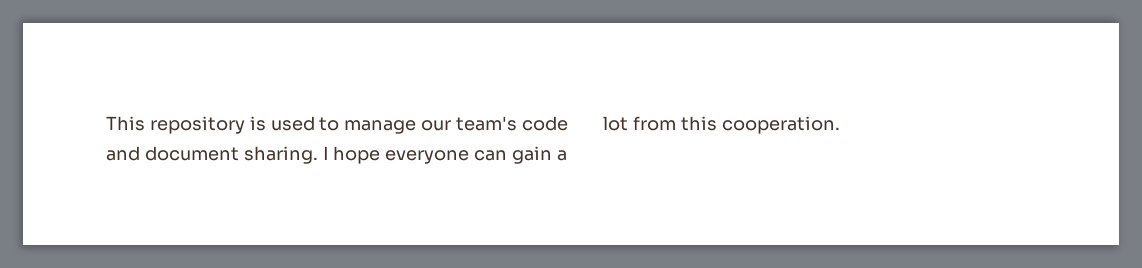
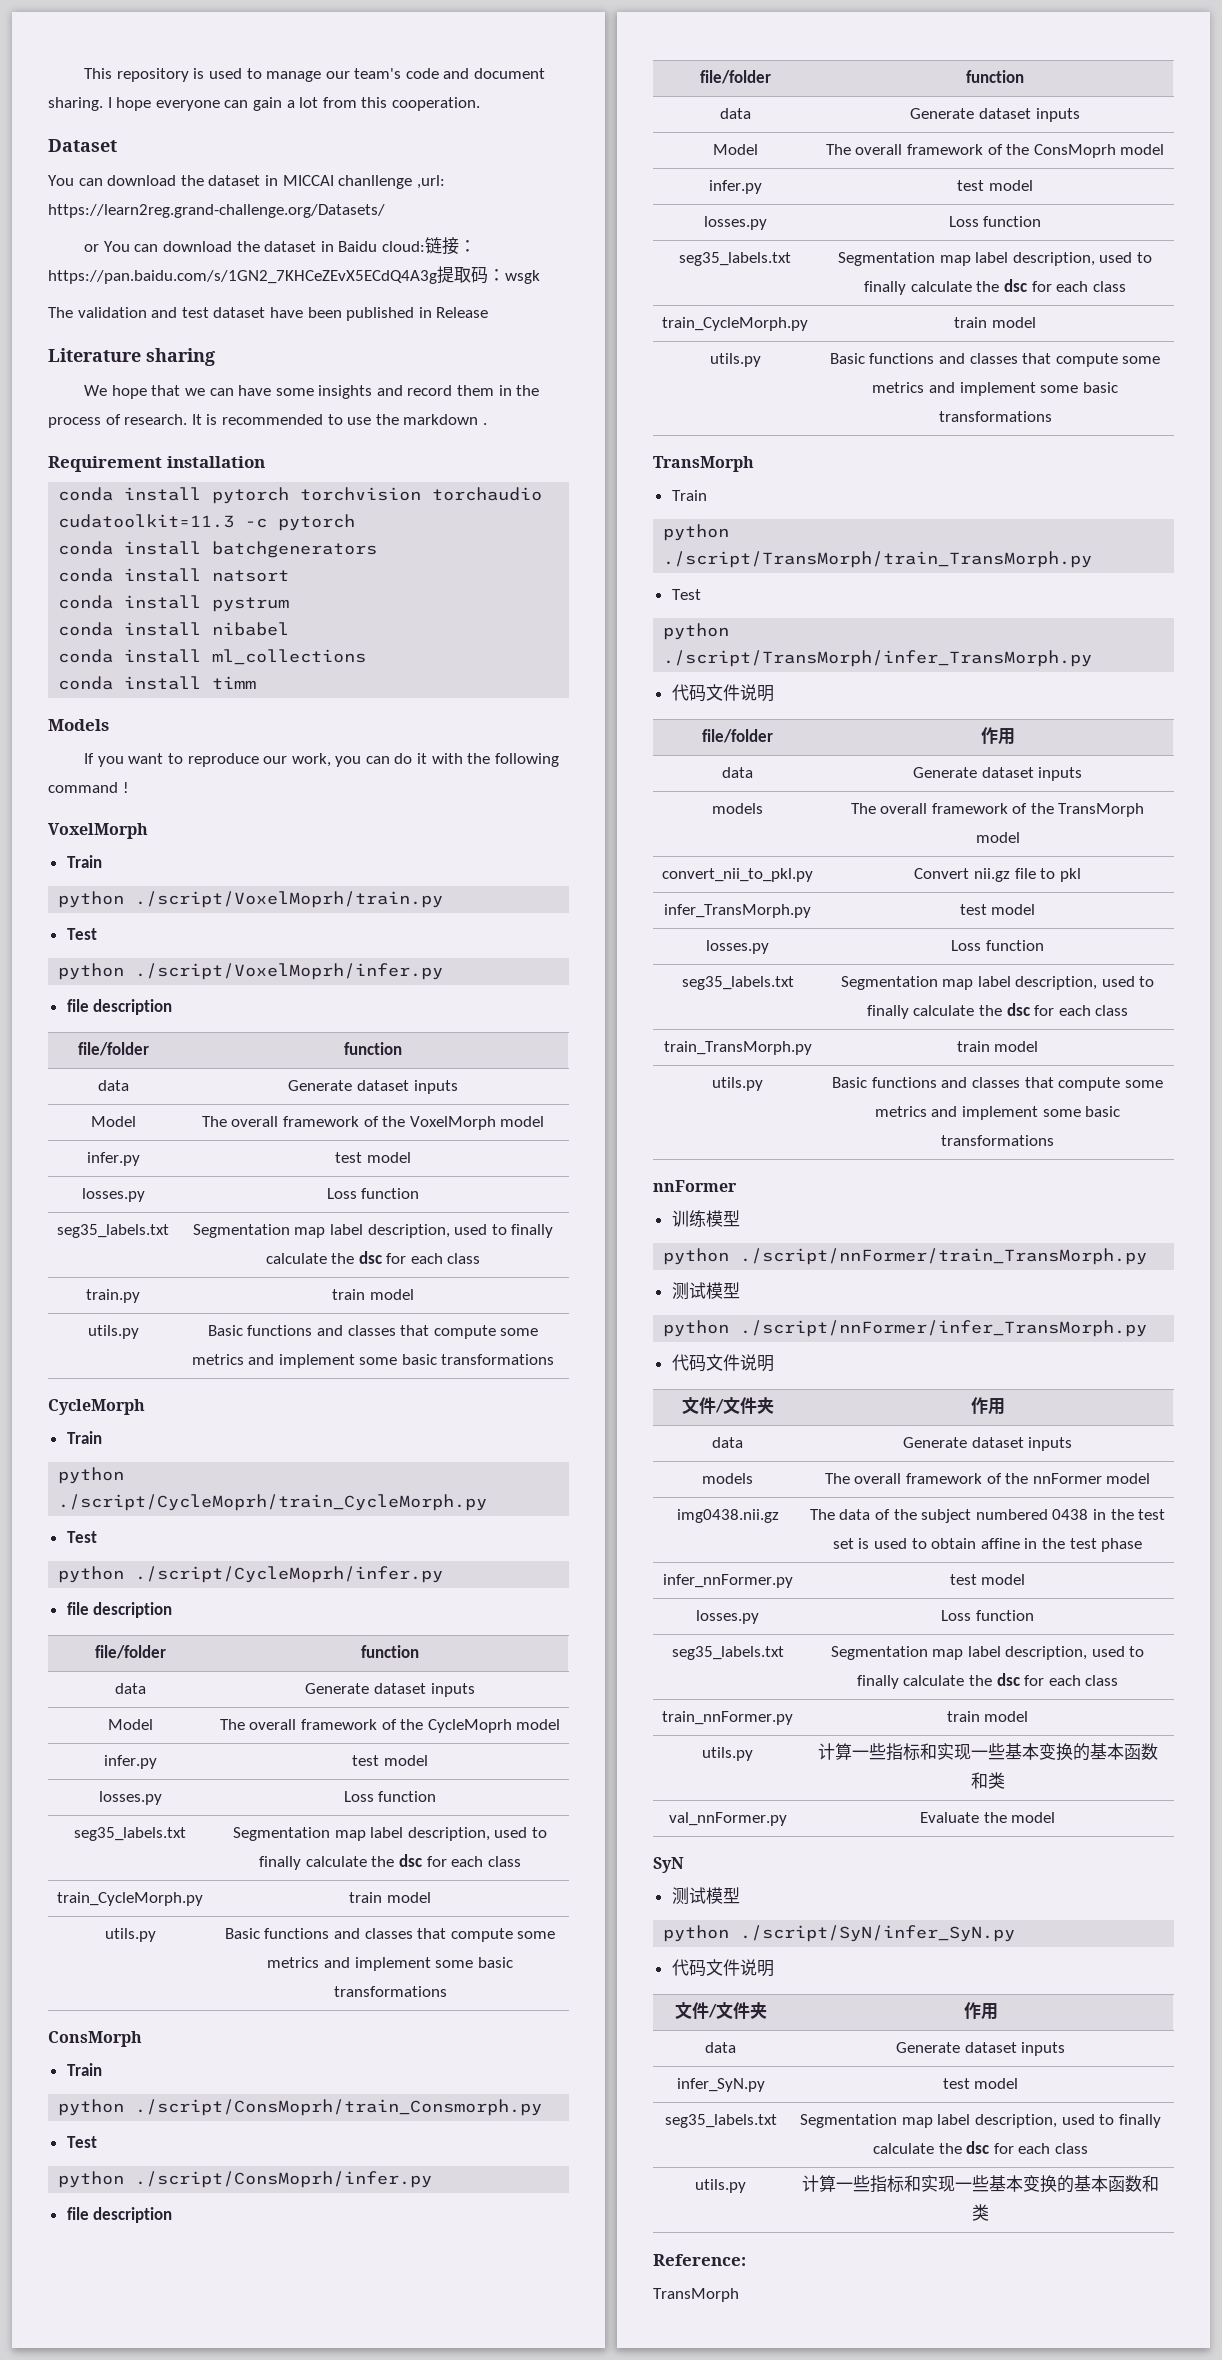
+ Dataset
+ You can download the dataset in MICCAI chanllenge ,url: https://learn2reg.grand-challenge.org/Datasets/
+ or You can download the dataset in Baidu cloud:链接：https://pan.baidu.com/s/1GN2_7KHCeZEvX5ECdQ4A3g提取码：wsgk
+ The validation and test dataset have been published in Release
+ Literature sharing
+ We hope that we can have some insights and record them in the process of research. It is recommended to use the markdown .
+ Requirement installation
+ conda install pytorch torchvision torchaudio cudatoolkit=11.3 -c pytorch
+ conda install batchgenerators
+ conda install natsort
+ conda install pystrum
+ conda install nibabel
+ conda install ml_collections
+ conda install timm
+ Models
+ If you want to reproduce our work, you can do it with the following command !
+ VoxelMorph
+ Train
+ python ./script/VoxelMoprh/train.py
+ Test
+ python ./script/VoxelMoprh/infer.py
+ file description
+ file/folder | function
+ data | Generate dataset inputs
+ Model | The overall framework of the VoxelMorph model
+ infer.py | test model
+ losses.py | Loss function
+ seg35_labels.txt | Segmentation map label description, used to finally calculate the dsc for each class
+ train.py | train model
+ utils.py | Basic functions and classes that compute some metrics and implement some basic transformations
+ CycleMorph
+ Train
+ python ./script/CycleMoprh/train_CycleMorph.py
+ Test
+ python ./script/CycleMoprh/infer.py
+ file description
+ file/folder | function
+ data | Generate dataset inputs
+ Model | The overall framework of the CycleMoprh model
+ infer.py | test model
+ losses.py | Loss function
+ seg35_labels.txt | Segmentation map label description, used to finally calculate the dsc for each class
+ train_CycleMorph.py | train model
+ utils.py | Basic functions and classes that compute some metrics and implement some basic transformations
+ ConsMorph
+ Train
+ python ./script/ConsMoprh/train_Consmorph.py
+ Test
+ python ./script/ConsMoprh/infer.py
+ file description
+ file/folder | function
+ data | Generate dataset inputs
+ Model | The overall framework of the ConsMoprh model
+ infer.py | test model
+ losses.py | Loss function
+ seg35_labels.txt | Segmentation map label description, used to finally calculate the dsc for each class
+ train_CycleMorph.py | train model
+ utils.py | Basic functions and classes that compute some metrics and implement some basic transformations
+ TransMorph
+ Train
+ python ./script/TransMorph/train_TransMorph.py
+ Test
+ python ./script/TransMorph/infer_TransMorph.py
+ 代码文件说明
+ file/folder | 作用
+ data | Generate dataset inputs
+ models | The overall framework of the TransMorph model
+ convert_nii_to_pkl.py | Convert nii.gz file to pkl
+ infer_TransMorph.py | test model
+ losses.py | Loss function
+ seg35_labels.txt | Segmentation map label description, used to finally calculate the dsc for each class
+ train_TransMorph.py | train model
+ utils.py | Basic functions and classes that compute some metrics and implement some basic transformations
+ nnFormer
+ 训练模型
+ python ./script/nnFormer/train_TransMorph.py
+ 测试模型
+ python ./script/nnFormer/infer_TransMorph.py
+ 代码文件说明
+ 文件/文件夹 | 作用
+ data | Generate dataset inputs
+ models | The overall framework of the nnFormer model
+ img0438.nii.gz | The data of the subject numbered 0438 in the test set is used to obtain affine in the test phase
+ infer_nnFormer.py | test model
+ losses.py | Loss function
+ seg35_labels.txt | Segmentation map label description, used to finally calculate the dsc for each class
+ train_nnFormer.py | train model
+ utils.py | 计算一些指标和实现一些基本变换的基本函数和类
+ val_nnFormer.py | Evaluate the model
+ SyN
+ 测试模型
+ python ./script/SyN/infer_SyN.py
+ 代码文件说明
+ 文件/文件夹 | 作用
+ data | Generate dataset inputs
+ infer_SyN.py | test model
+ seg35_labels.txt | Segmentation map label description, used to finally calculate the dsc for each class
+ utils.py | 计算一些指标和实现一些基本变换的基本函数和类
+ Reference:
+ TransMorph

